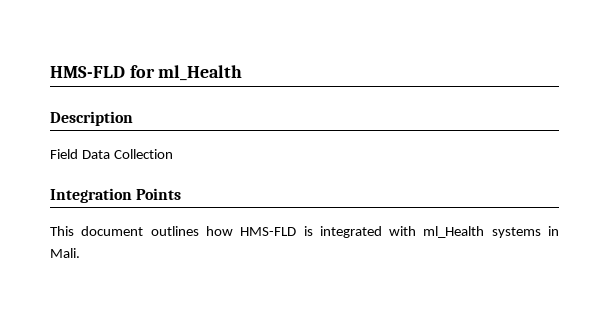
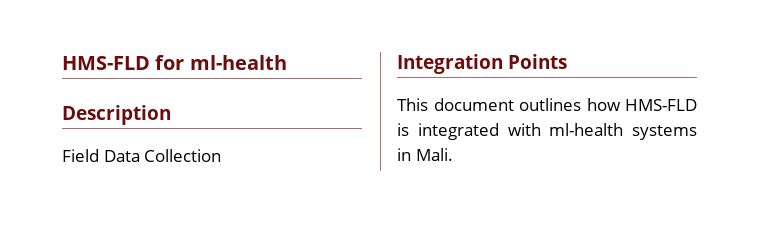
- HMS-FLD for ml_Health
+ HMS-FLD for ml-health
- This document outlines how HMS-FLD is integrated with ml_Health systems in Mali.
+ This document outlines how HMS-FLD is integrated with ml-health systems in Mali.

